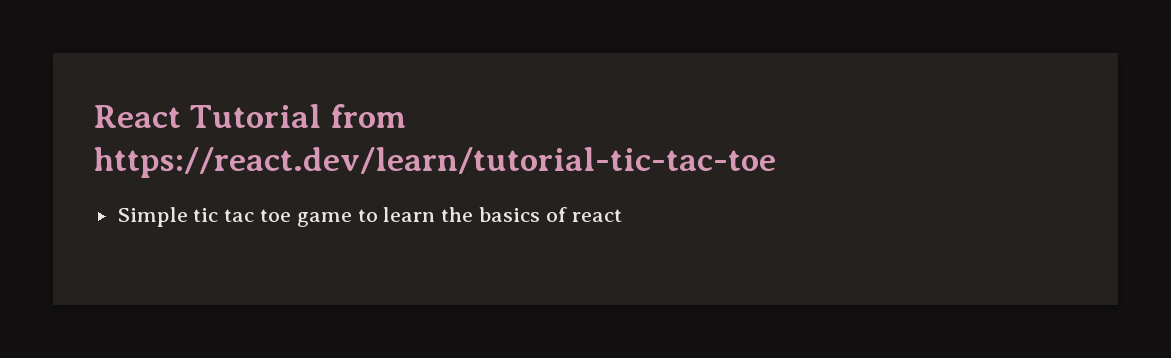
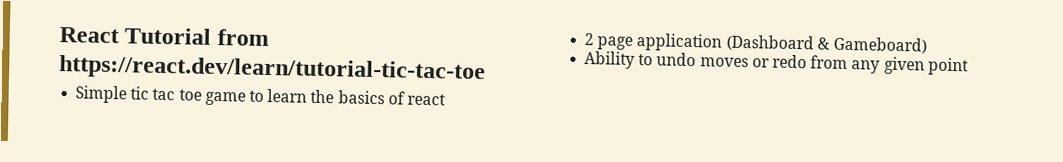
+ 2 page application (Dashboard & Gameboard)
+ Ability to undo moves or redo from any given point

